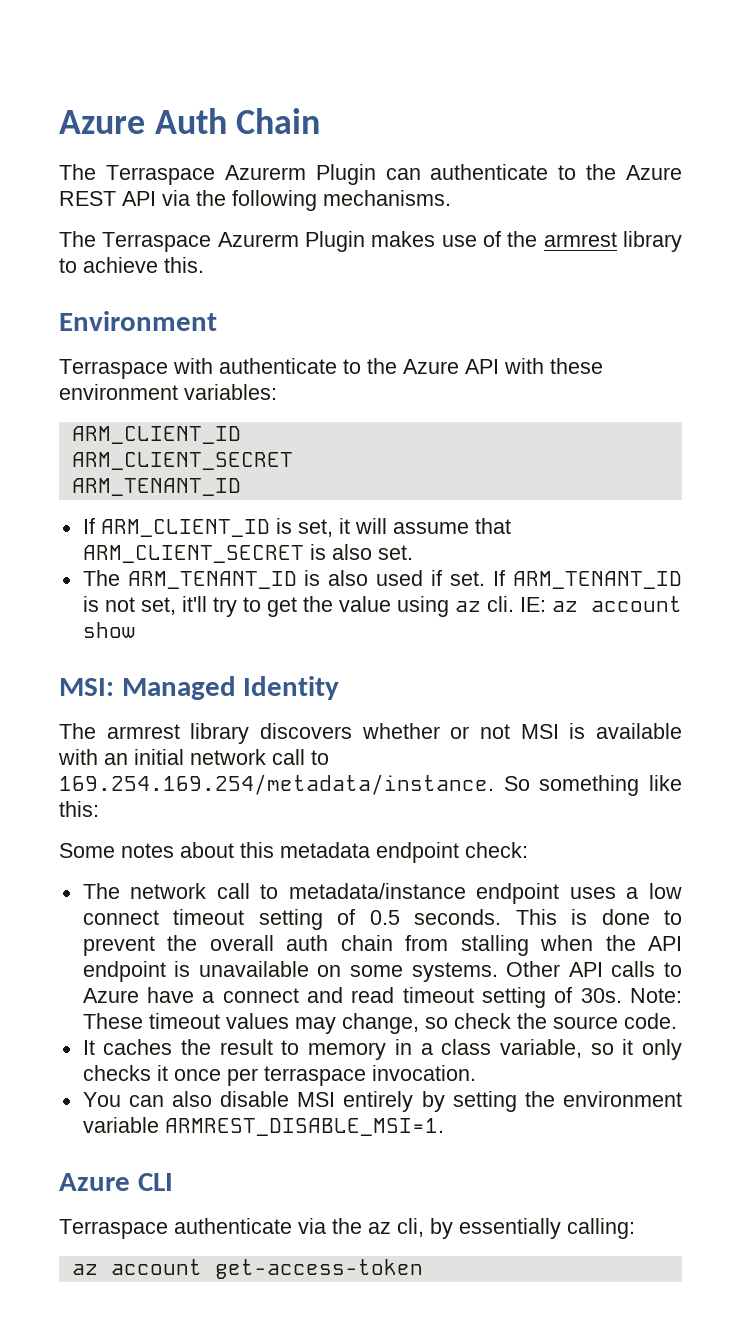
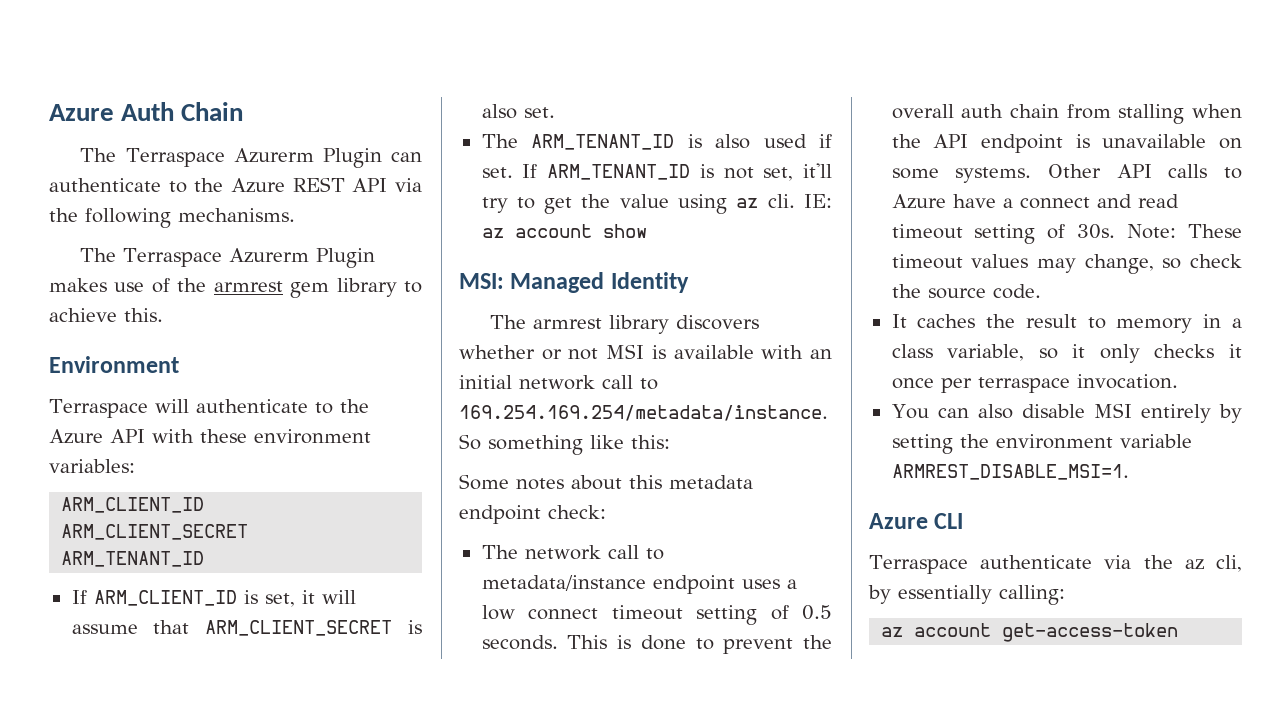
- The Terraspace Azurerm Plugin makes use of the armrest library to achieve this.
+ The Terraspace Azurerm Plugin makes use of the armrest gem library to achieve this.
- Terraspace with authenticate to the Azure API with these environment variables:
+ Terraspace will authenticate to the Azure API with these environment variables:

